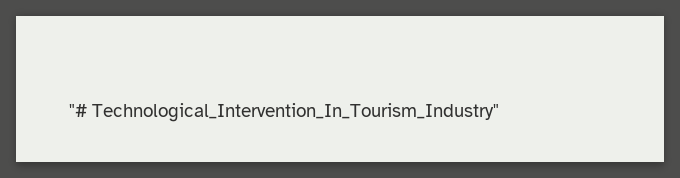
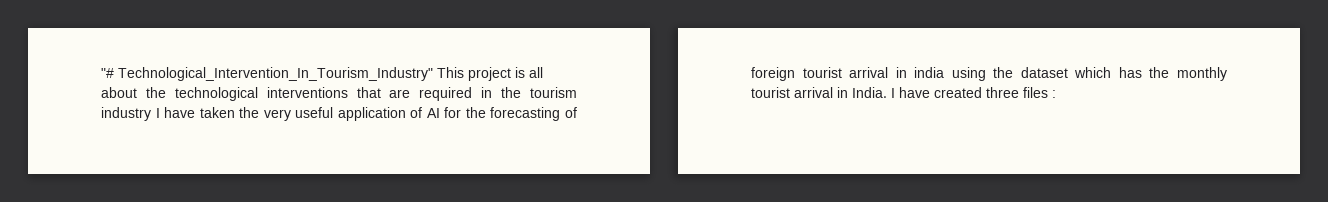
- "# Technological_Intervention_In_Tourism_Industry"
+ "# Technological_Intervention_In_Tourism_Industry" This project is all about the technological interventions that are required in the tourism industry I have taken the very useful application of AI for the forecasting of foreign tourist arrival in india using the dataset which has the monthly tourist arrival in India. I have created three files :

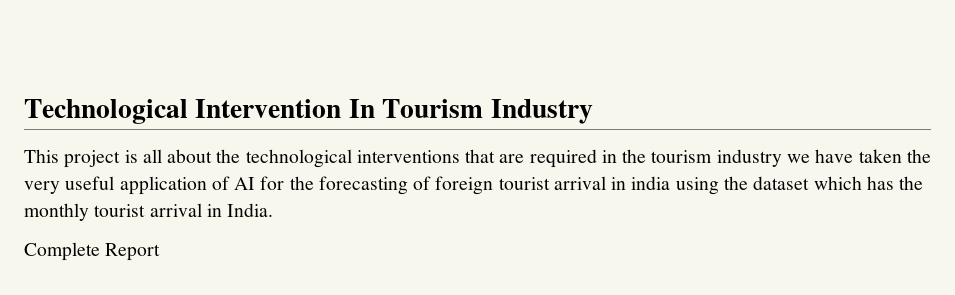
- "# Technological_Intervention_In_Tourism_Industry" This project is all about the technological interventions that are required in the tourism industry I have taken the very useful application of AI for the forecasting of foreign tourist arrival in india using the dataset which has the monthly tourist arrival in India. I have created three files :
+ Technological Intervention In Tourism Industry
+ This project is all about the technological interventions that are required in the tourism industry we have taken the very useful application of AI for the forecasting of foreign tourist arrival in india using the dataset which has the monthly tourist arrival in India.
+ Complete Report

